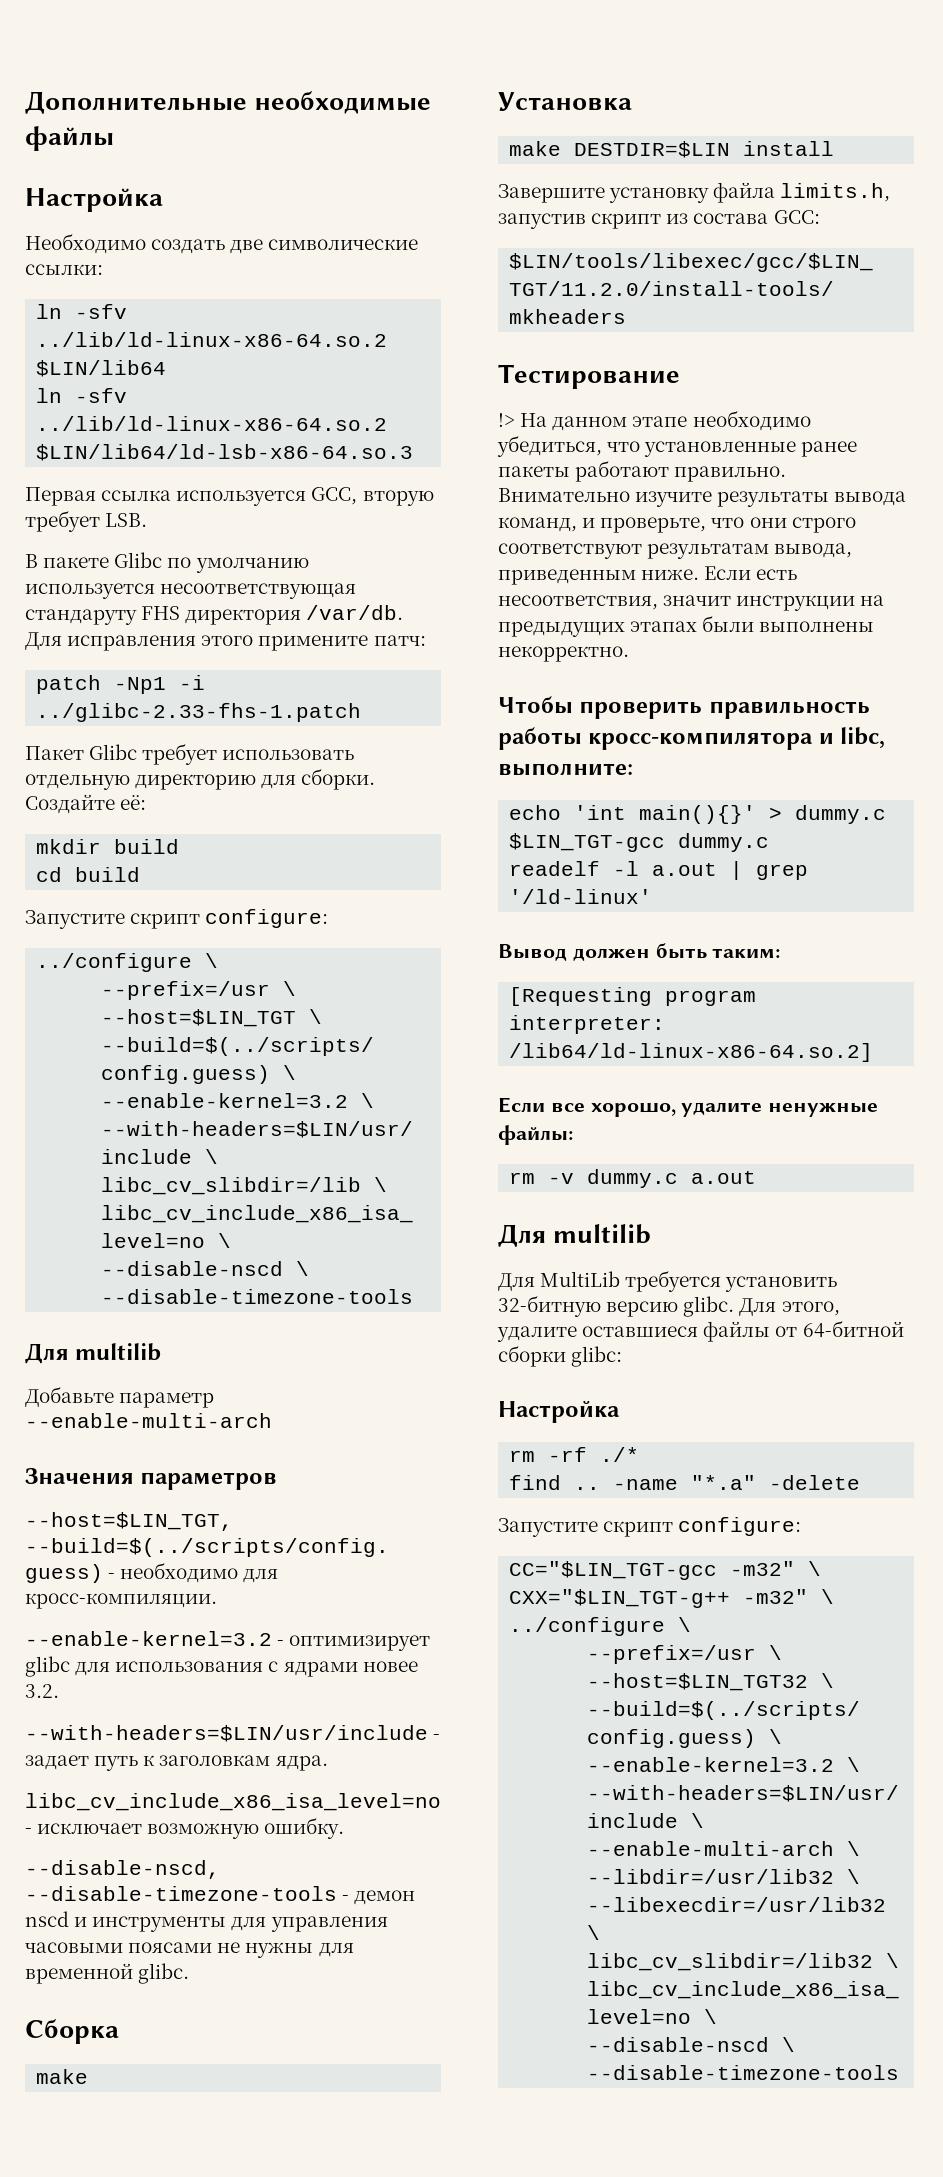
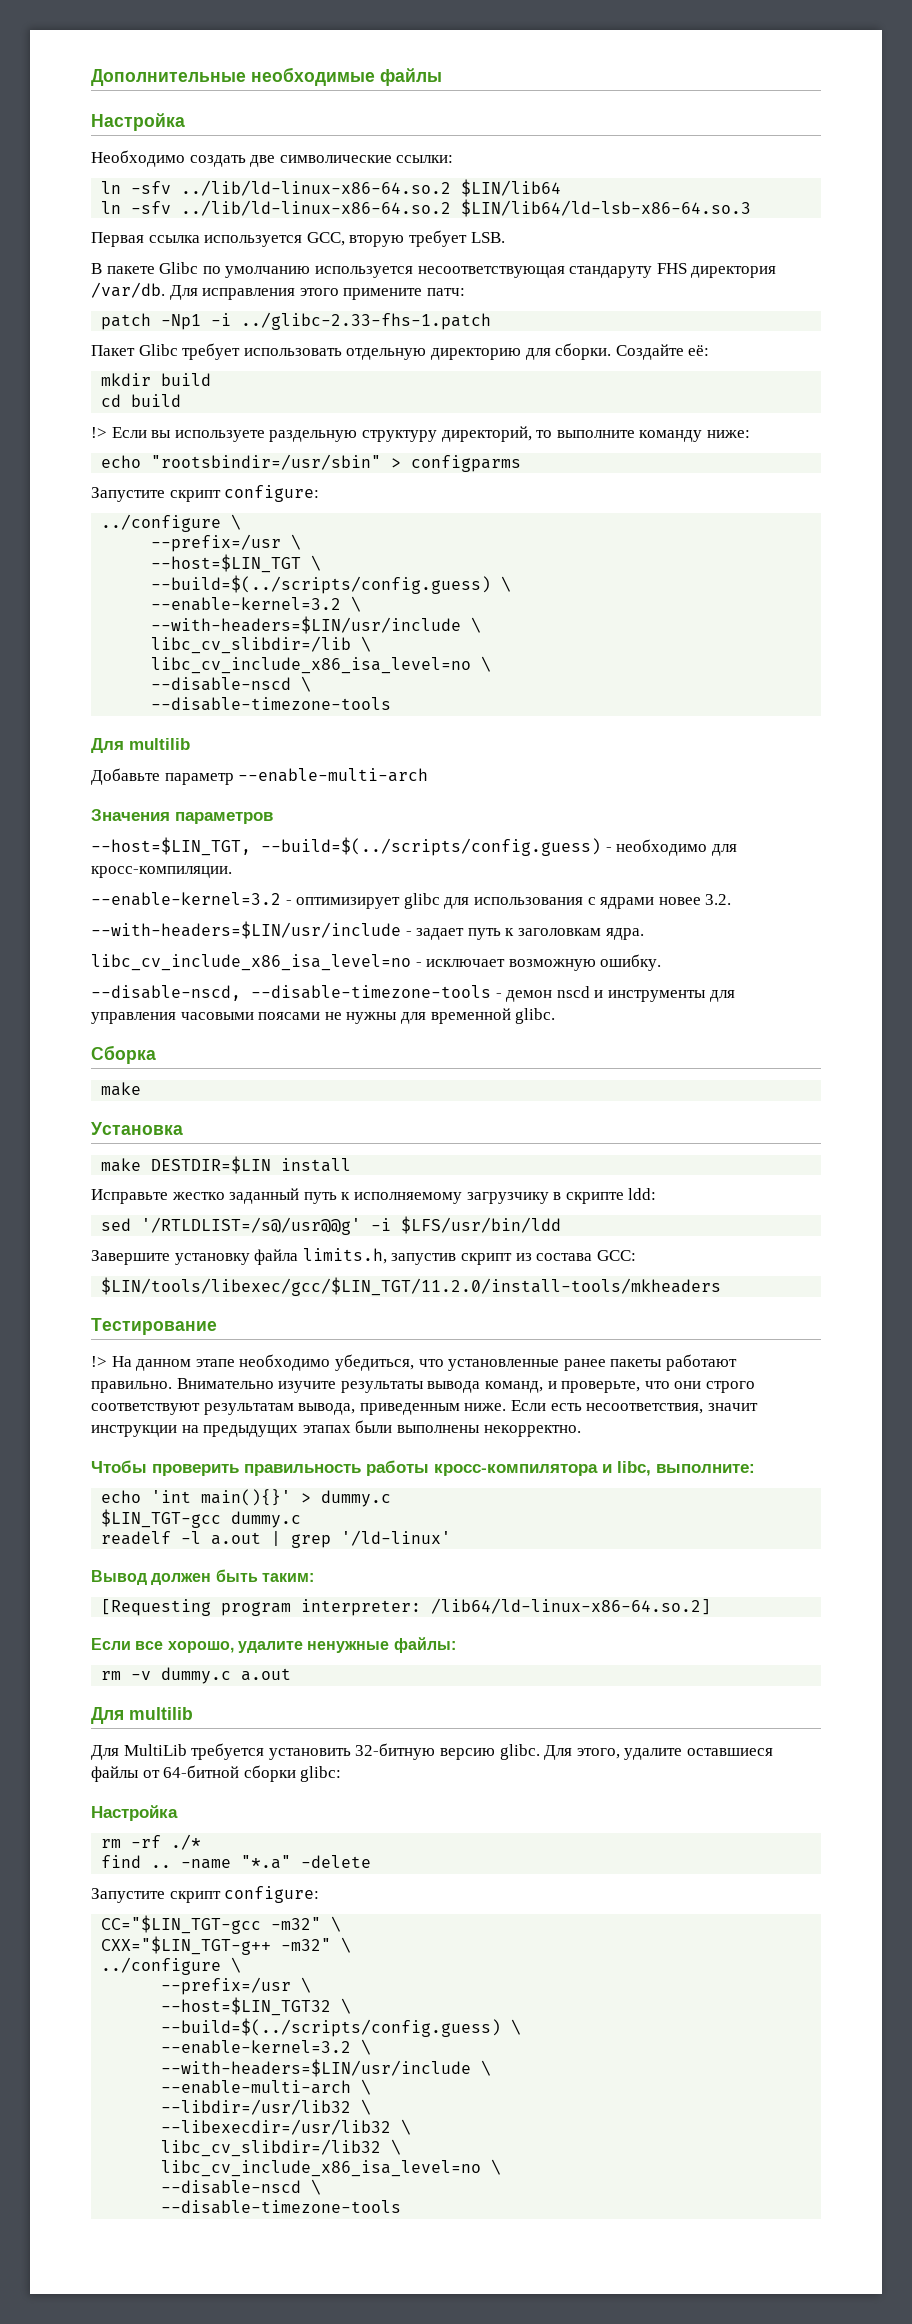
+ !> Если вы используете раздельную структуру директорий, то выполните команду ниже:
+ echo "rootsbindir=/usr/sbin" > configparms
+ Исправьте жестко заданный путь к исполняемому загрузчику в скрипте ldd:
+ sed '/RTLDLIST=/s@/usr@@g' -i $LFS/usr/bin/ldd

